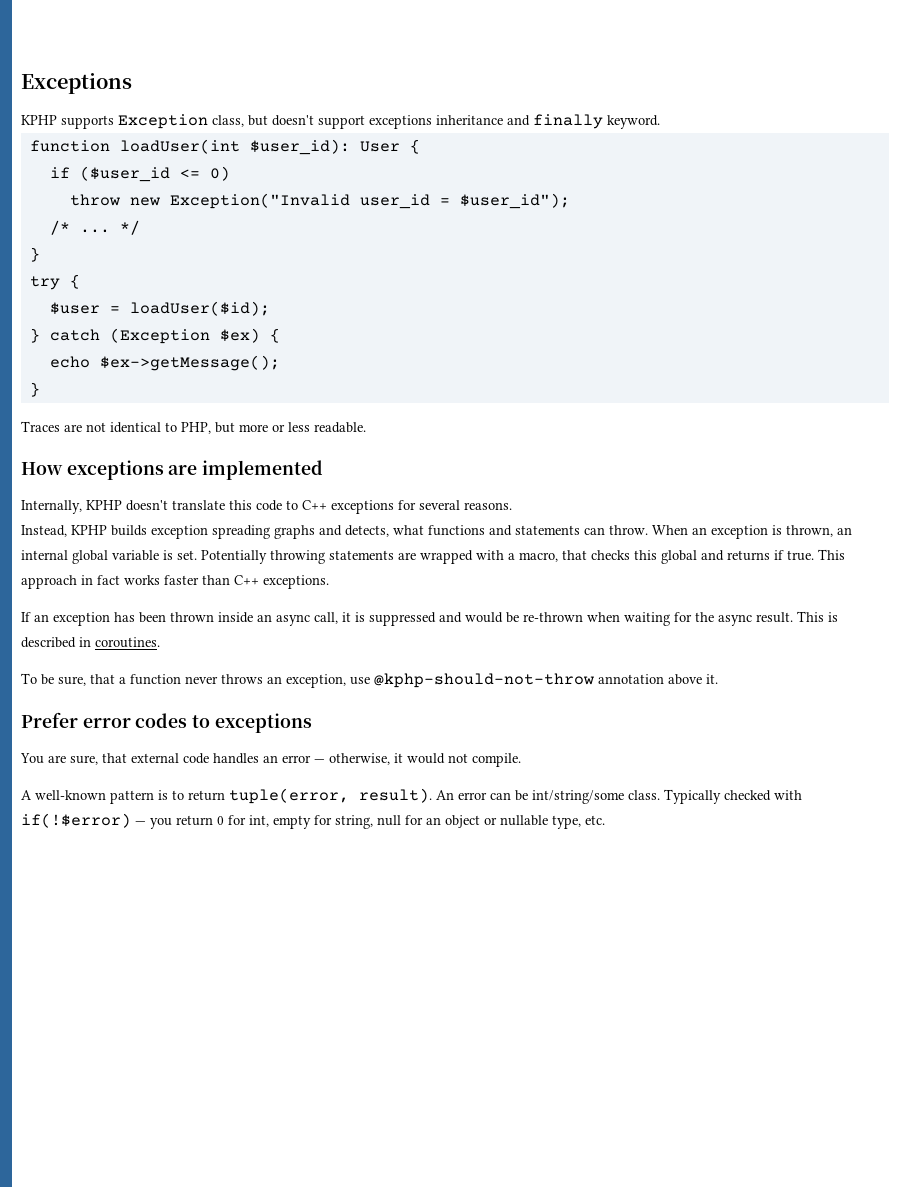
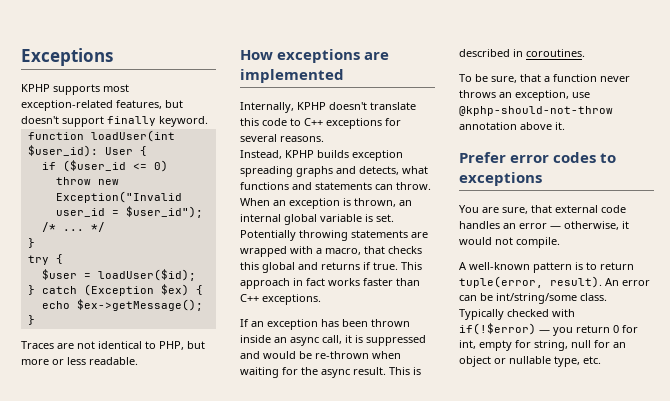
- KPHP supports Exception class, but doesn't support exceptions inheritance and finally keyword.
+ KPHP supports most exception-related features, but doesn't support finally keyword.

